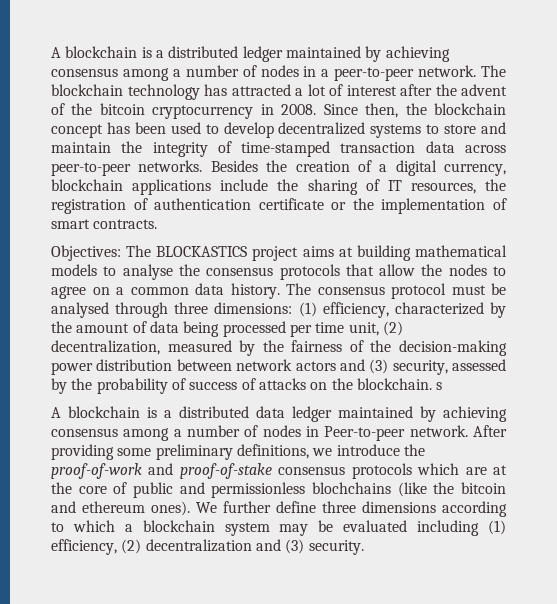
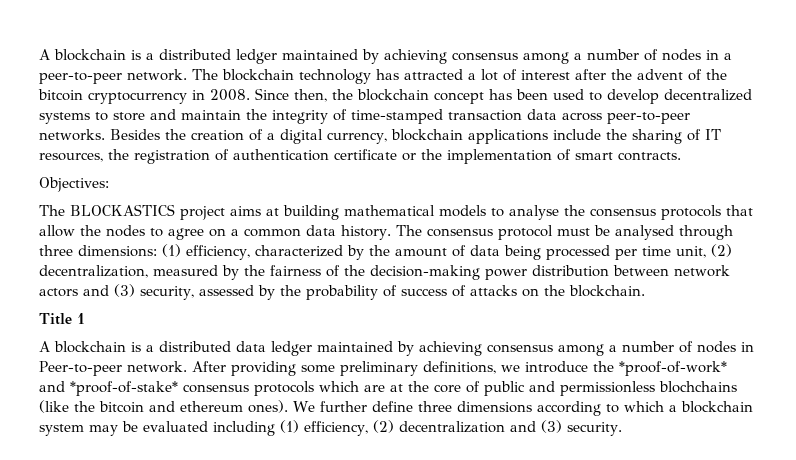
- Objectives: The BLOCKASTICS project aims at building mathematical models to analyse the consensus protocols that allow the nodes to agree on a common data history.
+ Objectives:
+ The BLOCKASTICS project aims at building mathematical models to analyse the consensus protocols that allow the nodes to agree on a common data history.
- The consensus protocol must be analysed through three dimensions: (1) efficiency, characterized by the amount of data being processed per time unit, (2) decentralization, measured by the fairness of the decision-making power distribution between network actors and (3) security, assessed by the probability of success of attacks on the blockchain. s
+ The consensus protocol must be analysed through three dimensions: (1) efficiency, characterized by the amount of data being processed per time unit, (2) decentralization, measured by the fairness of the decision-making power distribution between network actors and (3) security, assessed by the probability of success of attacks on the blockchain.
+ Title 1
- After providing some preliminary definitions, we introduce the proof-of-work and proof-of-stake consensus protocols which are at the core of public and permissionless blochchains (like the bitcoin and ethereum ones).
+ After providing some preliminary definitions, we introduce the *proof-of-work* and *proof-of-stake* consensus protocols which are at the core of public and permissionless blochchains (like the bitcoin and ethereum ones).

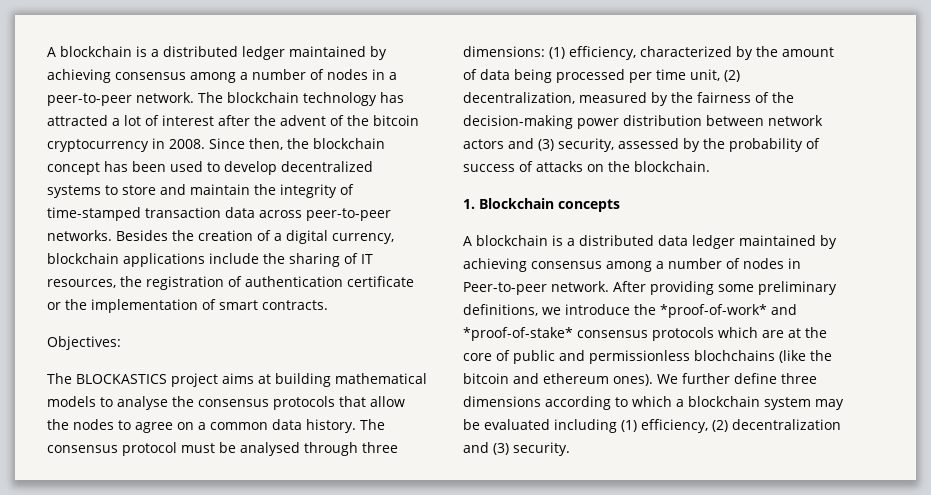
- Title 1
+ 1. Blockchain concepts

